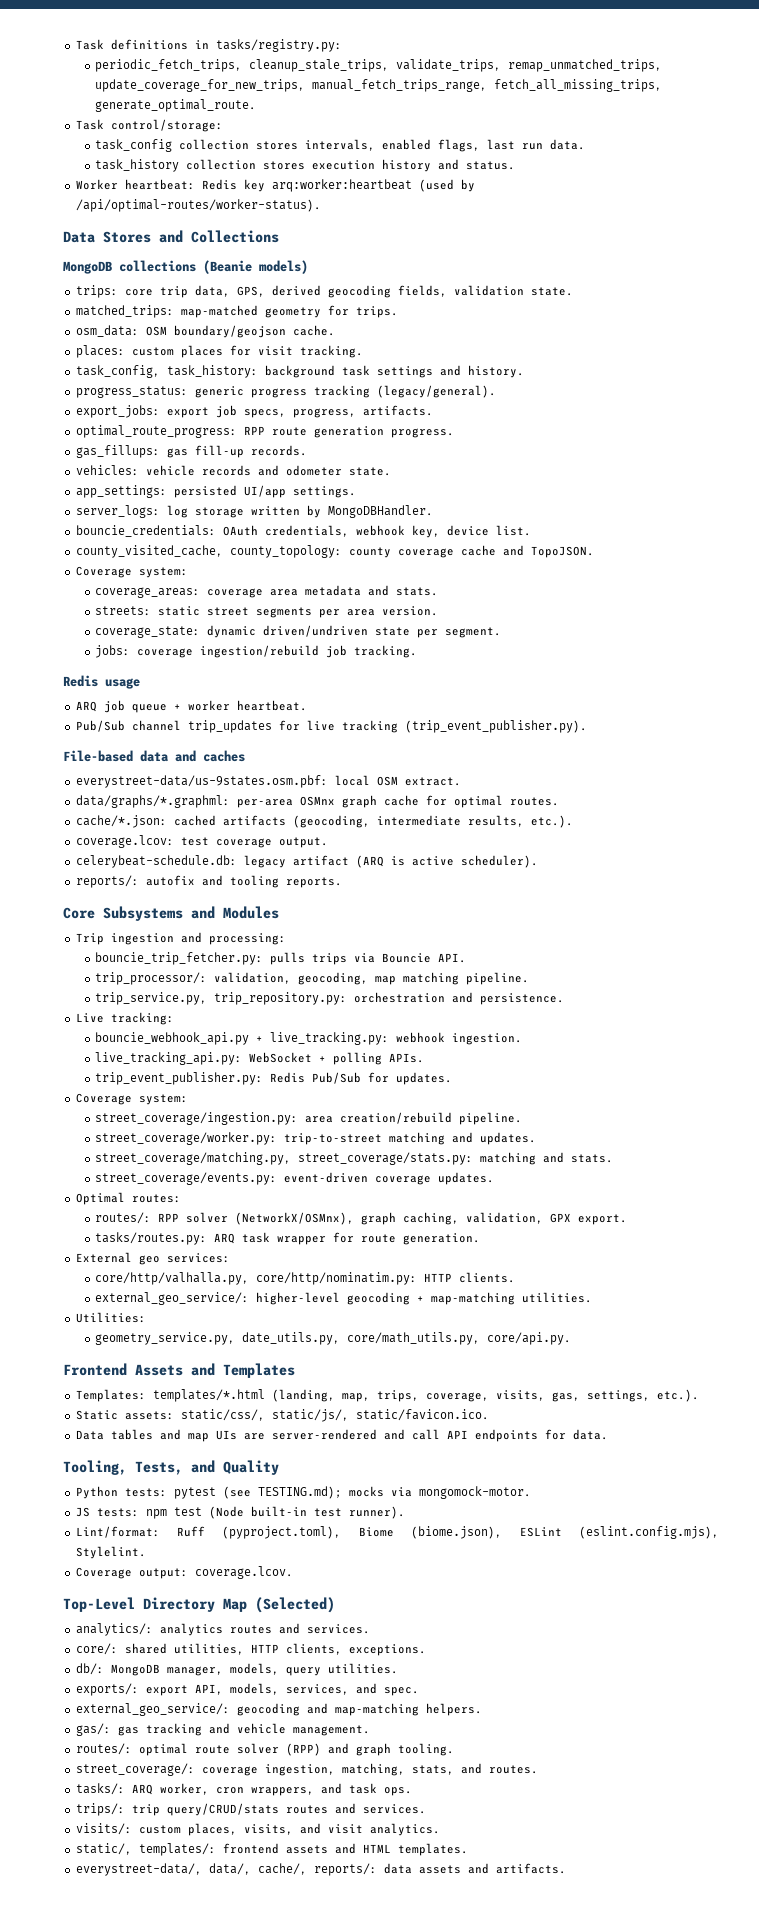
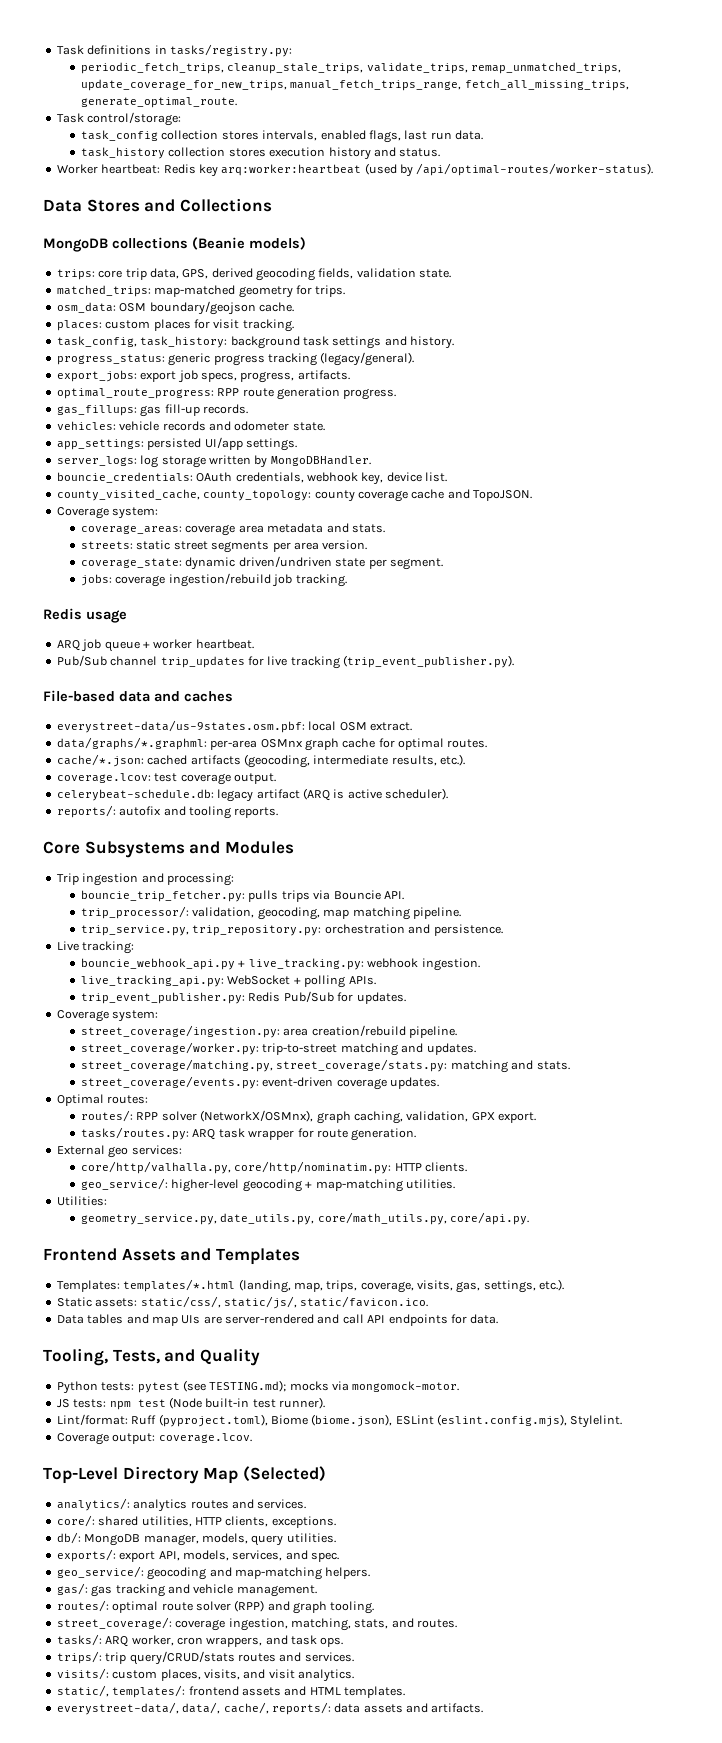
- external_geo_service/: higher-level geocoding + map-matching utilities.
+ geo_service/: higher-level geocoding + map-matching utilities.
- external_geo_service/: geocoding and map-matching helpers.
+ geo_service/: geocoding and map-matching helpers.

